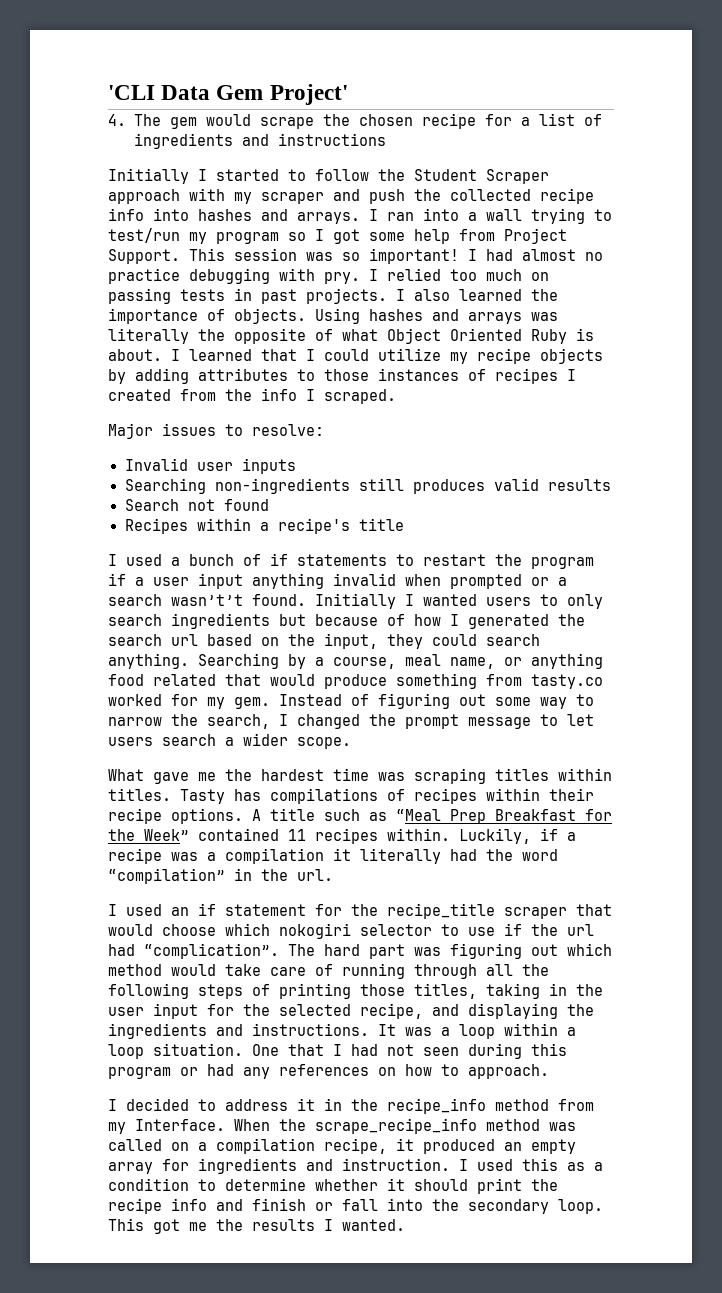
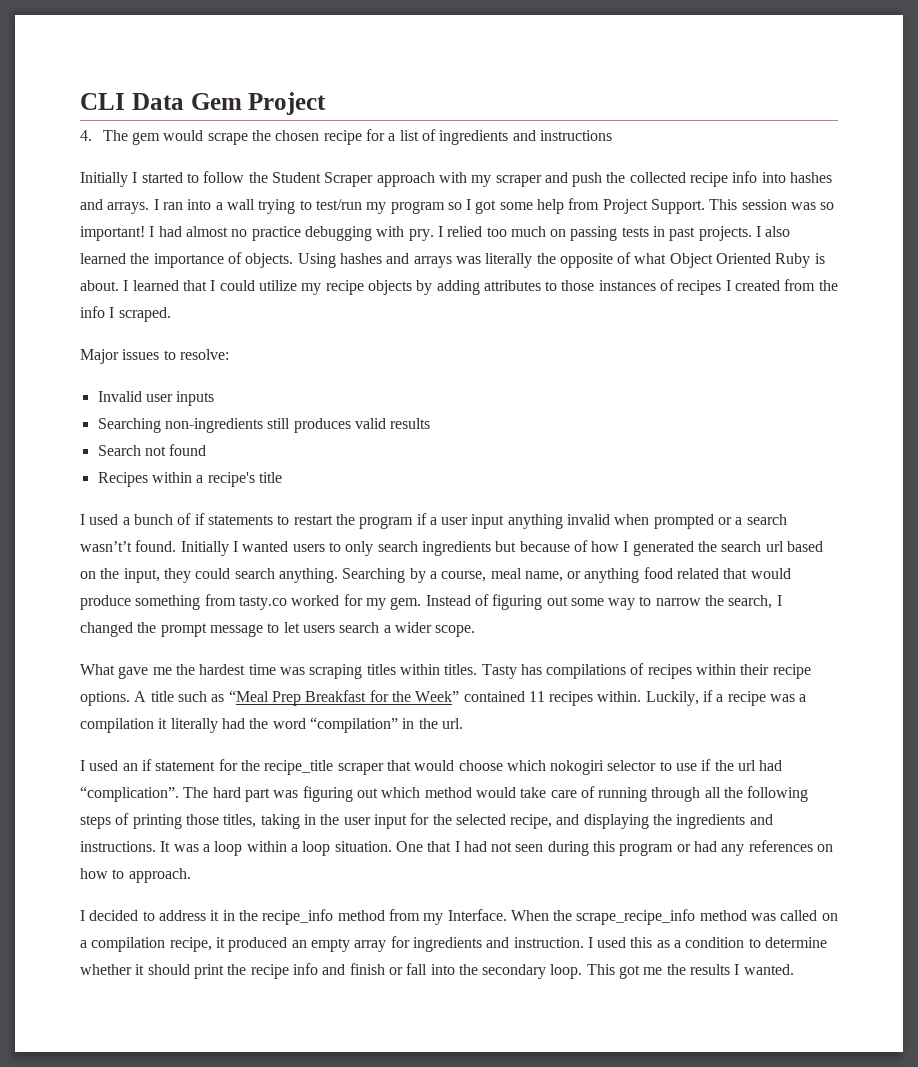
- 'CLI Data Gem Project'
+ CLI Data Gem Project

